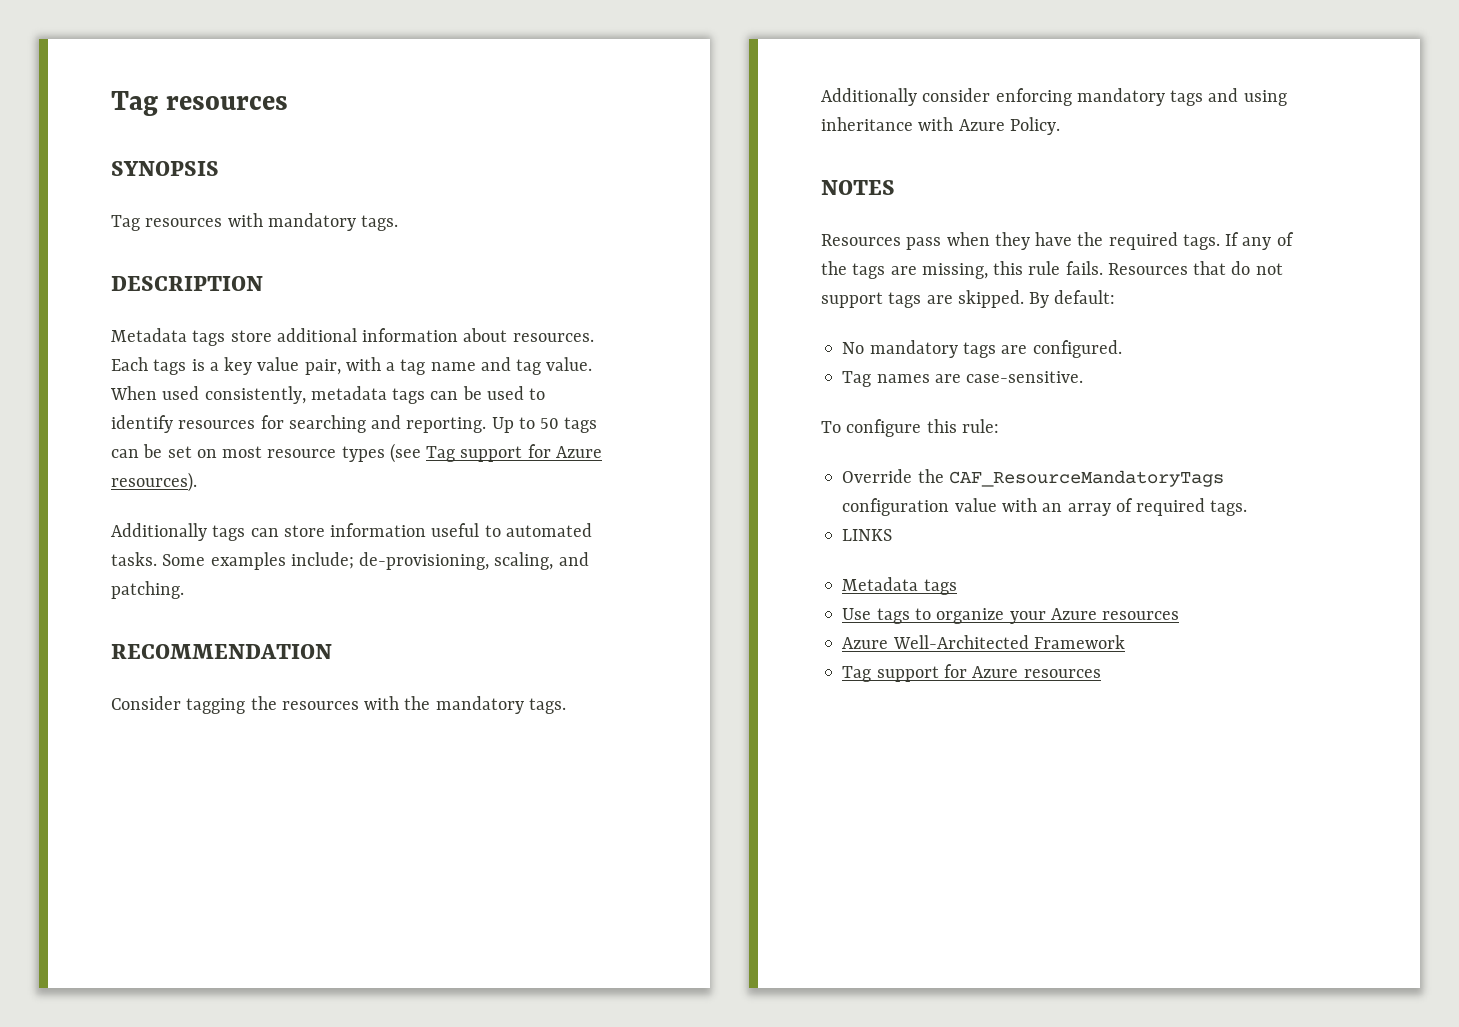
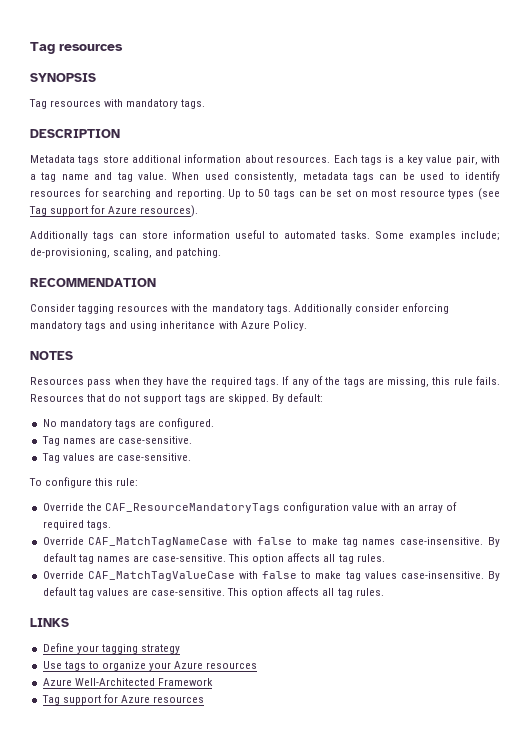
- Consider tagging the resources with the mandatory tags.
+ Consider tagging resources with the mandatory tags.
+ Tag values are case-sensitive.
+ Override CAF_MatchTagNameCase with false to make tag names case-insensitive. By default tag names are case-sensitive. This option affects all tag rules.
+ Override CAF_MatchTagValueCase with false to make tag values case-insensitive. By default tag values are case-sensitive. This option affects all tag rules.
  LINKS
- Metadata tags
+ Define your tagging strategy

